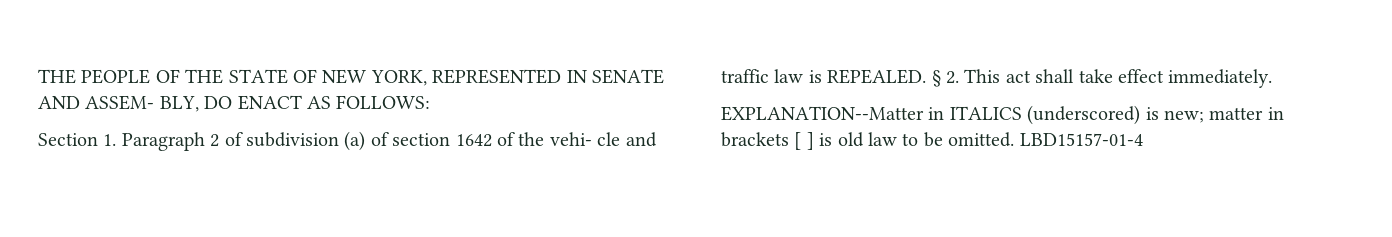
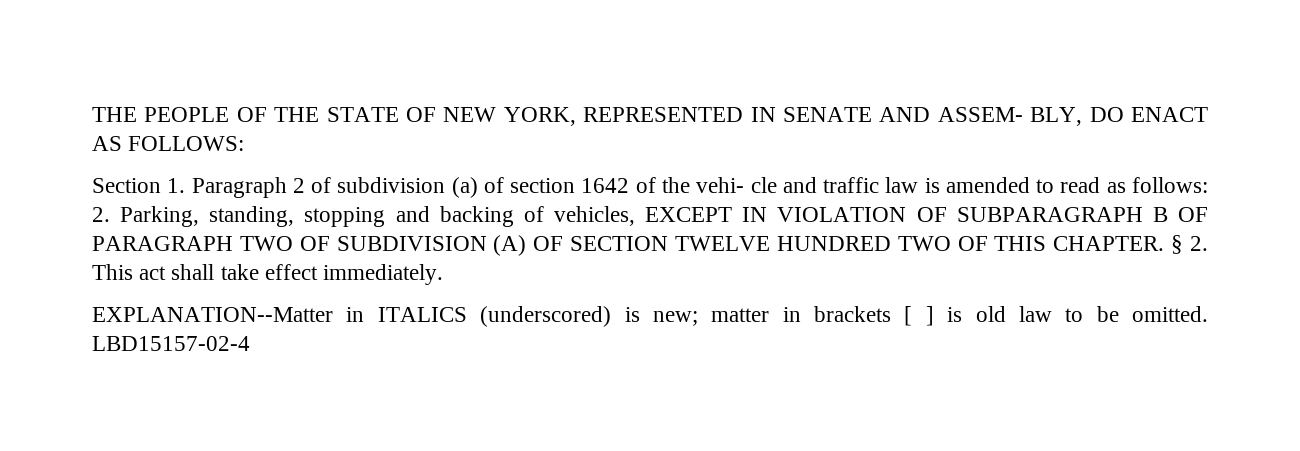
- Section 1. Paragraph 2 of subdivision (a) of section 1642 of the vehi- cle and traffic law is REPEALED.
+ Section 1. Paragraph 2 of subdivision (a) of section 1642 of the vehi- cle and traffic law is amended to read as follows: 2. Parking, standing, stopping and backing of vehicles, EXCEPT IN VIOLATION OF SUBPARAGRAPH B OF PARAGRAPH TWO OF SUBDIVISION (A) OF SECTION TWELVE HUNDRED TWO OF THIS CHAPTER.
- LBD15157-01-4
+ LBD15157-02-4

